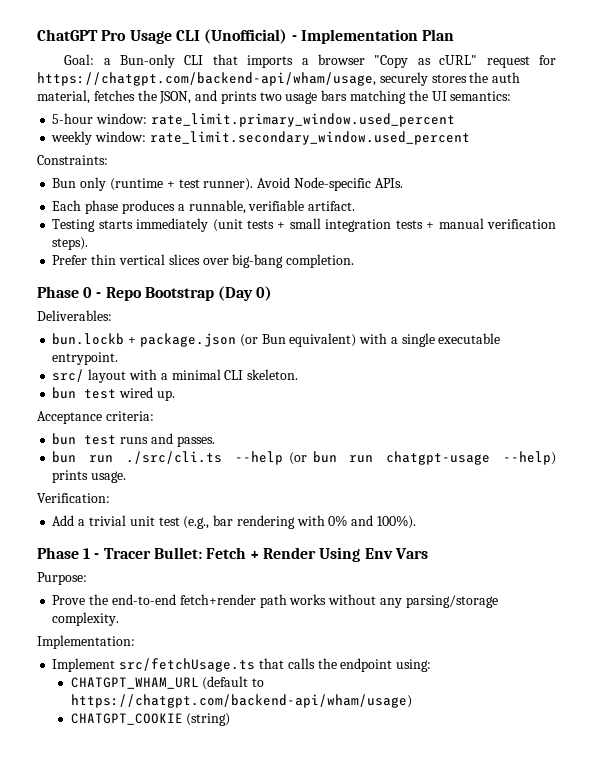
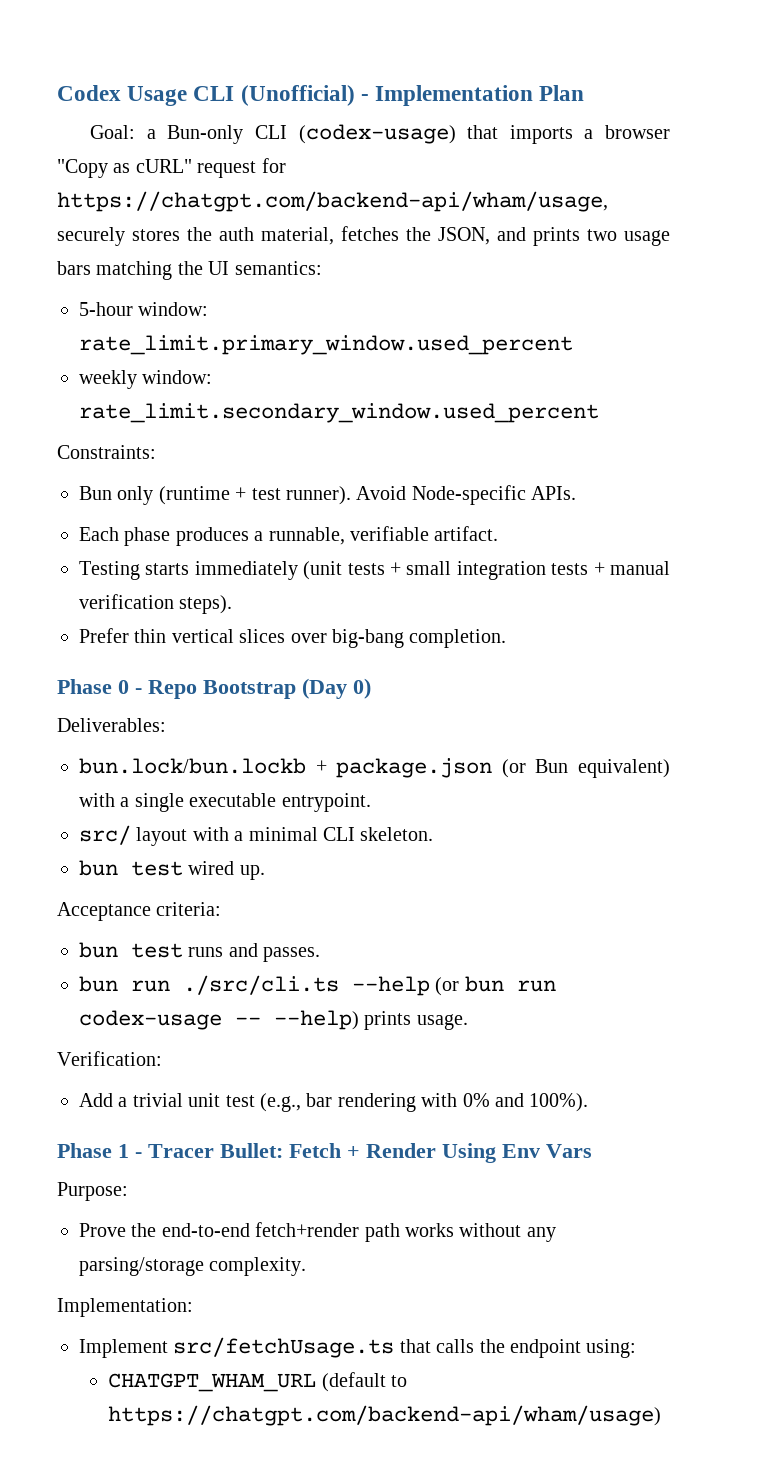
- ChatGPT Pro Usage CLI (Unofficial) - Implementation Plan
+ Codex Usage CLI (Unofficial) - Implementation Plan
- Goal: a Bun-only CLI that imports a browser "Copy as cURL" request for https://chatgpt.com/backend-api/wham/usage, securely stores the auth material, fetches the JSON, and prints two usage bars matching the UI semantics:
+ Goal: a Bun-only CLI (codex-usage) that imports a browser "Copy as cURL" request for https://chatgpt.com/backend-api/wham/usage, securely stores the auth material, fetches the JSON, and prints two usage bars matching the UI semantics:
- bun.lockb + package.json (or Bun equivalent) with a single executable entrypoint.
+ bun.lock/bun.lockb + package.json (or Bun equivalent) with a single executable entrypoint.
- bun run ./src/cli.ts --help (or bun run chatgpt-usage --help) prints usage.
+ bun run ./src/cli.ts --help (or bun run codex-usage -- --help) prints usage.
- CHATGPT_COOKIE (string)

